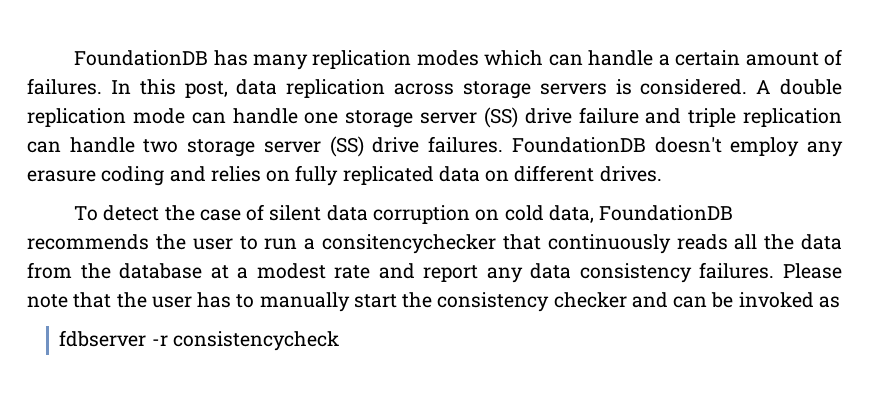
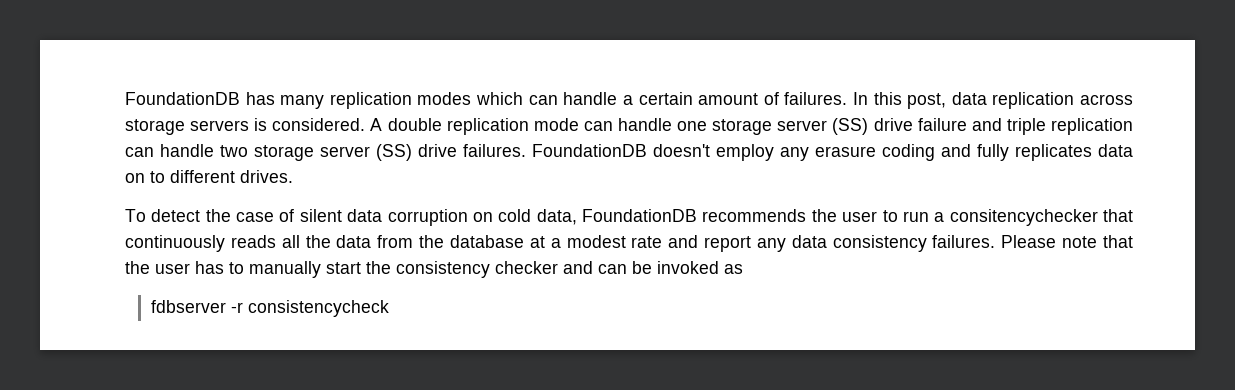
- FoundationDB doesn't employ any erasure coding and relies on fully replicated data on different drives.
+ FoundationDB doesn't employ any erasure coding and fully replicates data on to different drives.

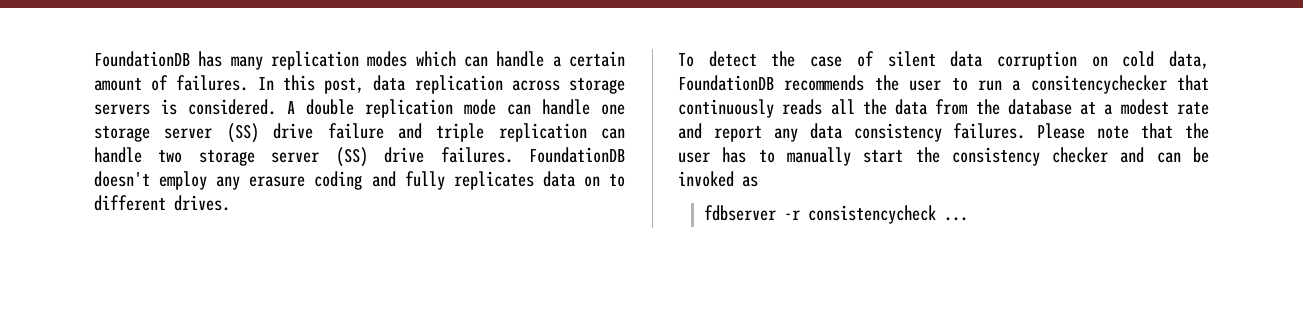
- fdbserver -r consistencycheck
+ fdbserver -r consistencycheck ...

